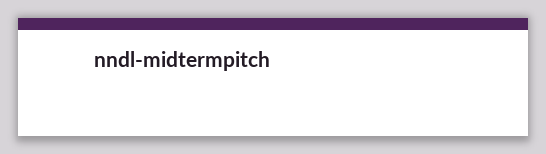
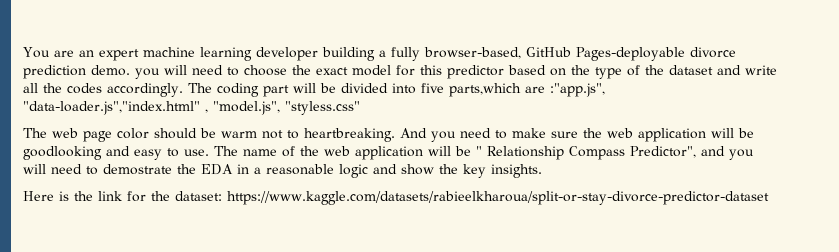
- nndl-midtermpitch
+ You are an expert machine learning developer building a fully browser-based, GitHub Pages-deployable divorce prediction demo. you will need to choose the exact model for this predictor based on the type of the dataset and write all the codes accordingly. The coding part will be divided into five parts,which are :"app.js", "data-loader.js","index.html" , "model.js", "styless.css"
+ The web page color should be warm not to heartbreaking. And you need to make sure the web application will be goodlooking and easy to use. The name of the web application will be " Relationship Compass Predictor", and you will need to demostrate the EDA in a reasonable logic and show the key insights.
+ Here is the link for the dataset: https://www.kaggle.com/datasets/rabieelkharoua/split-or-stay-divorce-predictor-dataset

